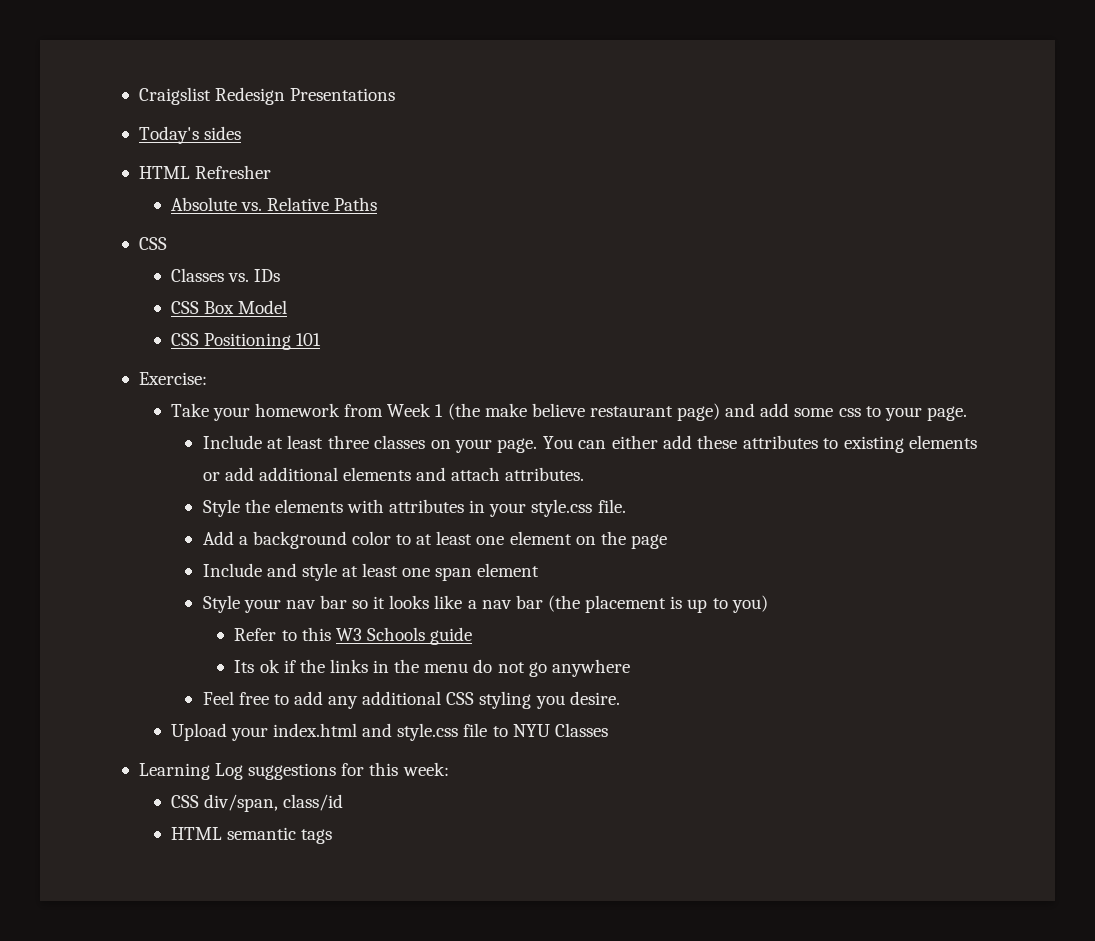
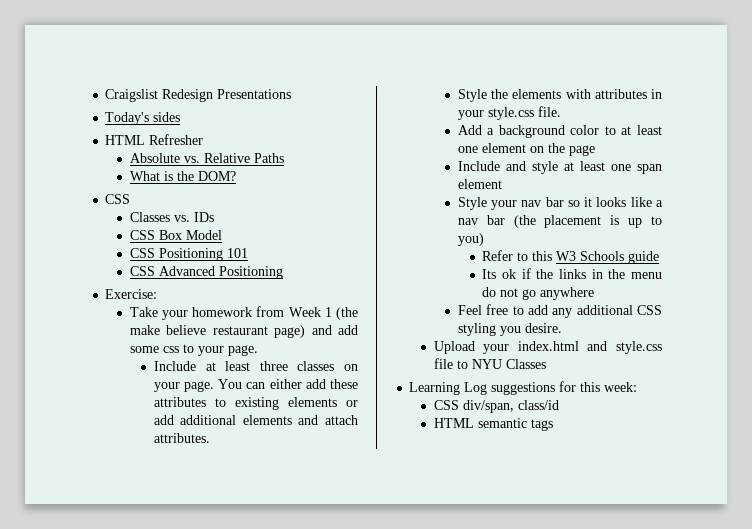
+ What is the DOM?
+ CSS Advanced Positioning

